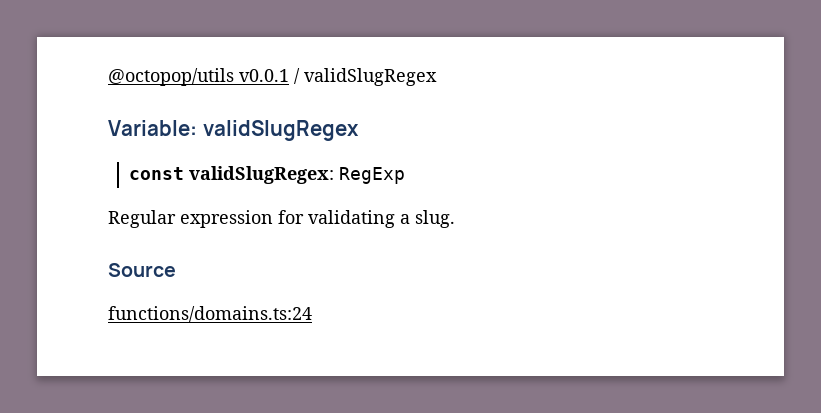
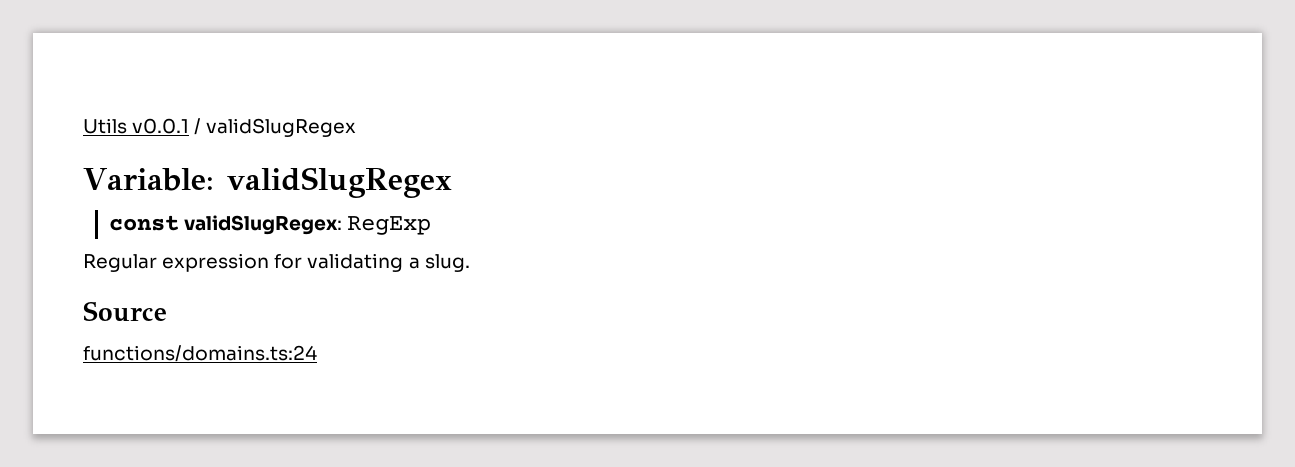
- @octopop/utils v0.0.1 / validSlugRegex
+ Utils v0.0.1 / validSlugRegex

